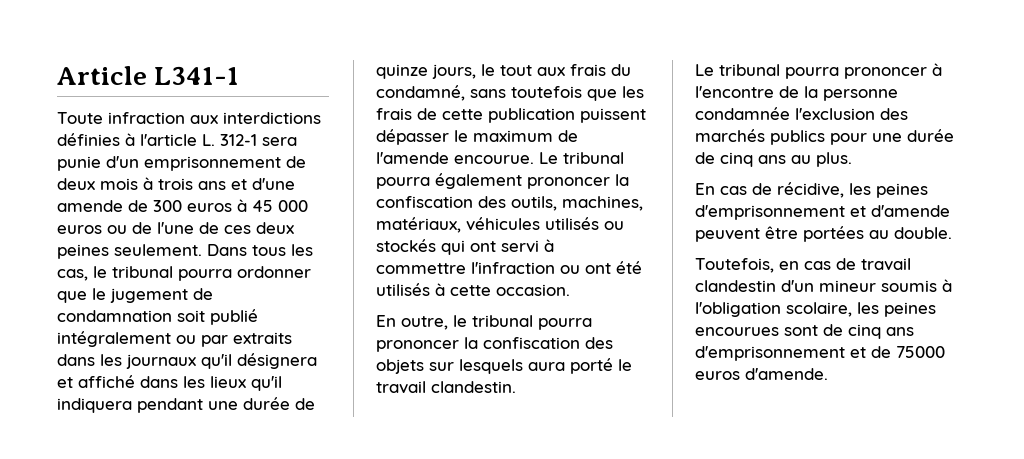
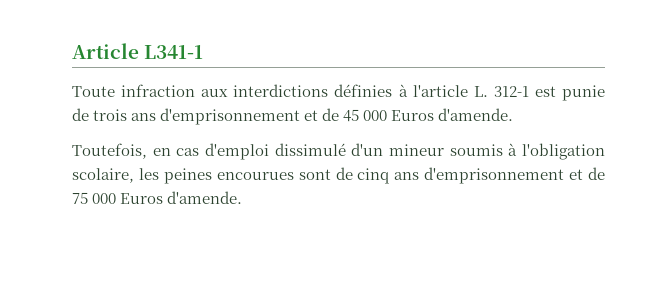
- Toute infraction aux interdictions définies à l'article L. 312-1 sera punie d'un emprisonnement de deux mois à trois ans et d'une amende de 300 euros à 45 000 euros ou de l'une de ces deux peines seulement. Dans tous les cas, le tribunal pourra ordonner que le jugement de condamnation soit publié intégralement ou par extraits dans les journaux qu'il désignera et affiché dans les lieux qu'il indiquera pendant une durée de quinze jours, le tout aux frais du condamné, sans toutefois que les frais de cette publication puissent dépasser le maximum de l'amende encourue. Le tribunal pourra également prononcer la confiscation des outils, machines, matériaux, véhicules utilisés ou stockés qui ont servi à commettre l'infraction ou ont été utilisés à cette occasion.
- En outre, le tribunal pourra prononcer la confiscation des objets sur lesquels aura porté le travail clandestin.
- Le tribunal pourra prononcer à l'encontre de la personne condamnée l'exclusion des marchés publics pour une durée de cinq ans au plus.
- En cas de récidive, les peines d'emprisonnement et d'amende peuvent être portées au double.
+ Toute infraction aux interdictions définies à l'article L. 312-1 est punie de trois ans d'emprisonnement et de 45 000 Euros d'amende.
- Toutefois, en cas de travail clandestin d'un mineur soumis à l'obligation scolaire, les peines encourues sont de cinq ans d'emprisonnement et de 75000 euros d'amende.
+ Toutefois, en cas d'emploi dissimulé d'un mineur soumis à l'obligation scolaire, les peines encourues sont de cinq ans d'emprisonnement et de 75 000 Euros d'amende.

